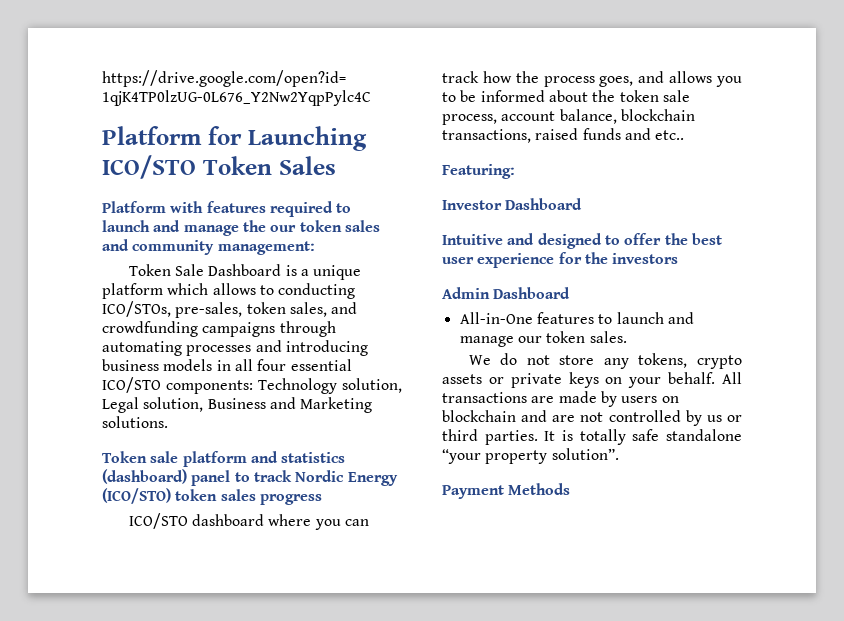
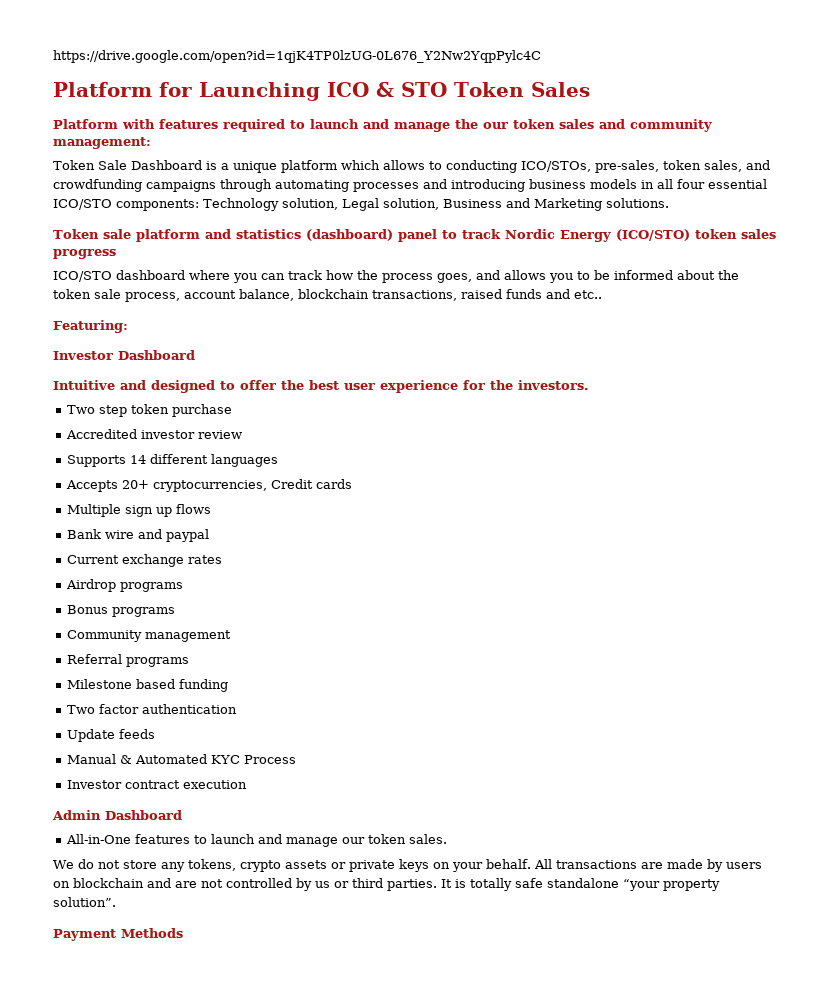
- Platform for Launching ICO/STO Token Sales
+ Platform for Launching ICO & STO Token Sales
- Intuitive and designed to offer the best user experience for the investors
+ Intuitive and designed to offer the best user experience for the investors.
+ Two step token purchase
+ Accredited investor review
+ Supports 14 different languages
+ Accepts 20+ cryptocurrencies, Credit cards
+ Multiple sign up flows
+ Bank wire and paypal
+ Current exchange rates
+ Airdrop programs
+ Bonus programs
+ Community management
+ Referral programs
+ Milestone based funding
+ Two factor authentication
+ Update feeds
+ Manual & Automated KYC Process
+ Investor contract execution

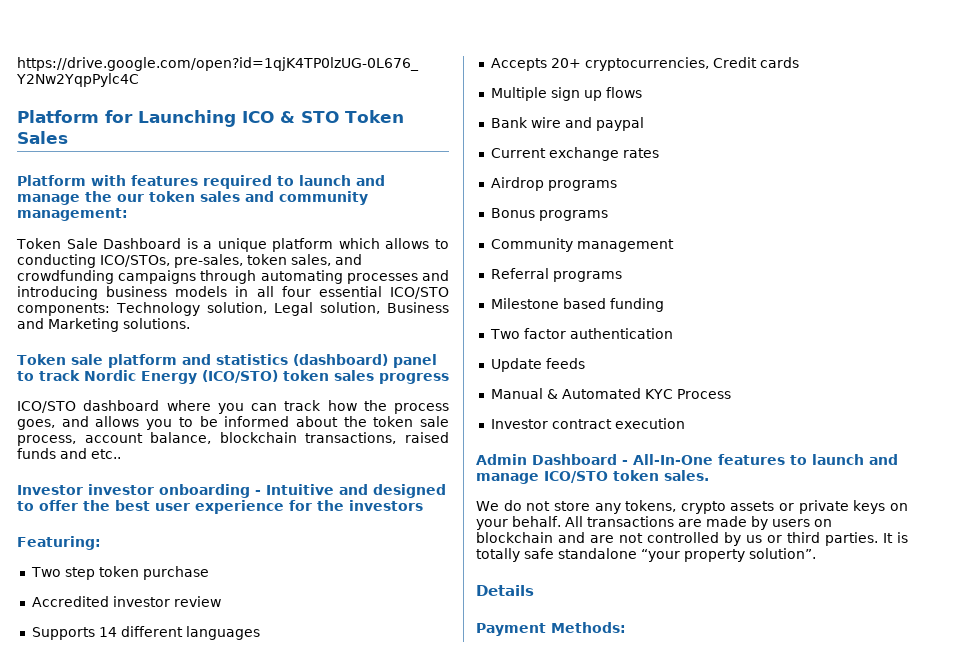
+ Investor investor onboarding - Intuitive and designed to offer the best user experience for the investors
  Featuring:
- Investor Dashboard
- Intuitive and designed to offer the best user experience for the investors.
- Admin Dashboard
- All-in-One features to launch and manage our token sales.
+ Admin Dashboard - All-In-One features to launch and manage ICO/STO token sales.
+ Details
- Payment Methods
+ Payment Methods:

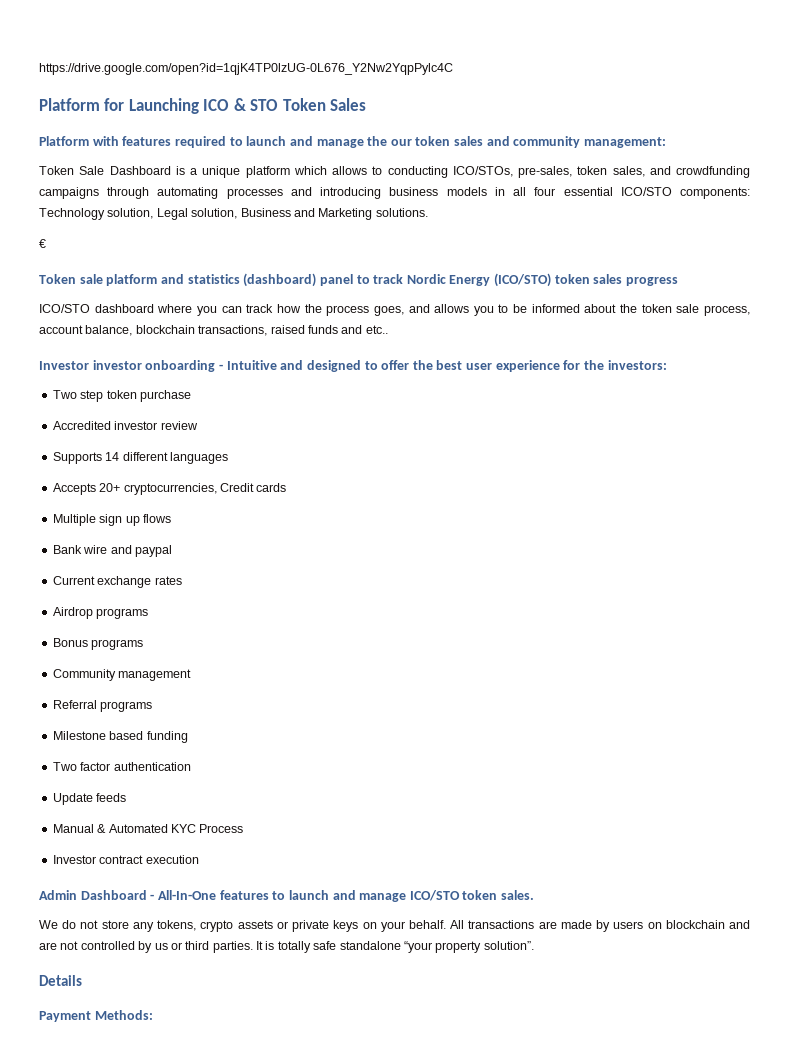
+ €
- Investor investor onboarding - Intuitive and designed to offer the best user experience for the investors
- Featuring:
+ Investor investor onboarding - Intuitive and designed to offer the best user experience for the investors:

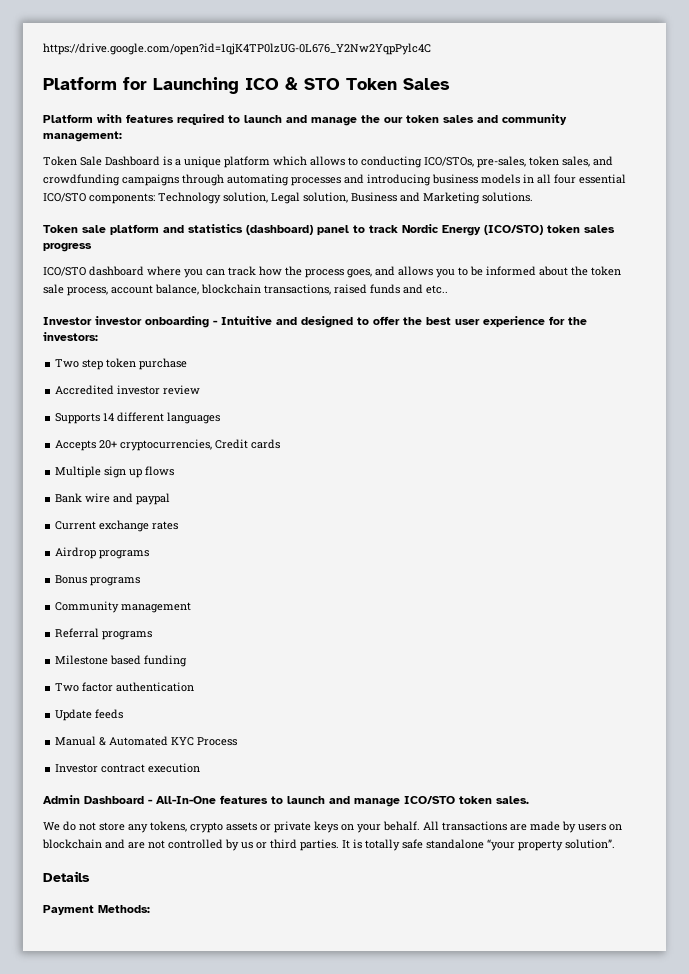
- €

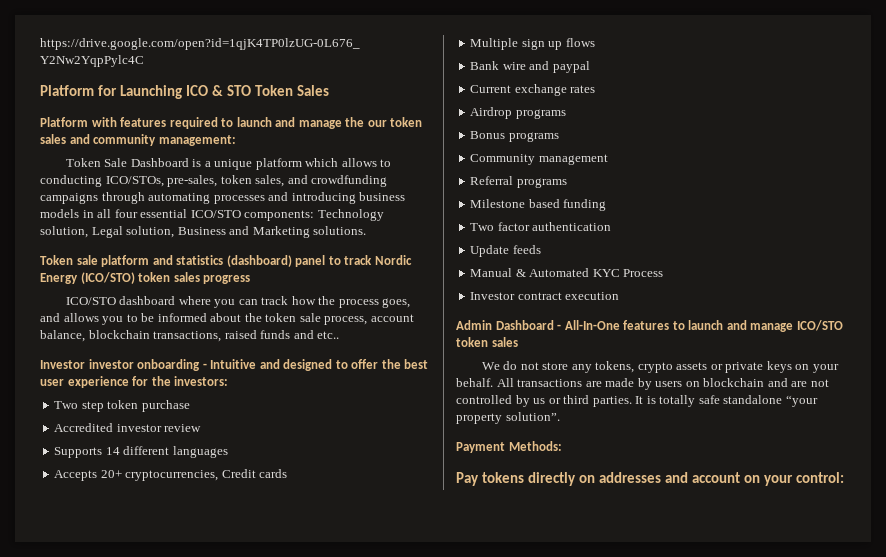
- Admin Dashboard - All-In-One features to launch and manage ICO/STO token sales.
+ Admin Dashboard - All-In-One features to launch and manage ICO/STO token sales
- Details
+ Pay tokens directly on addresses and account on your control:

